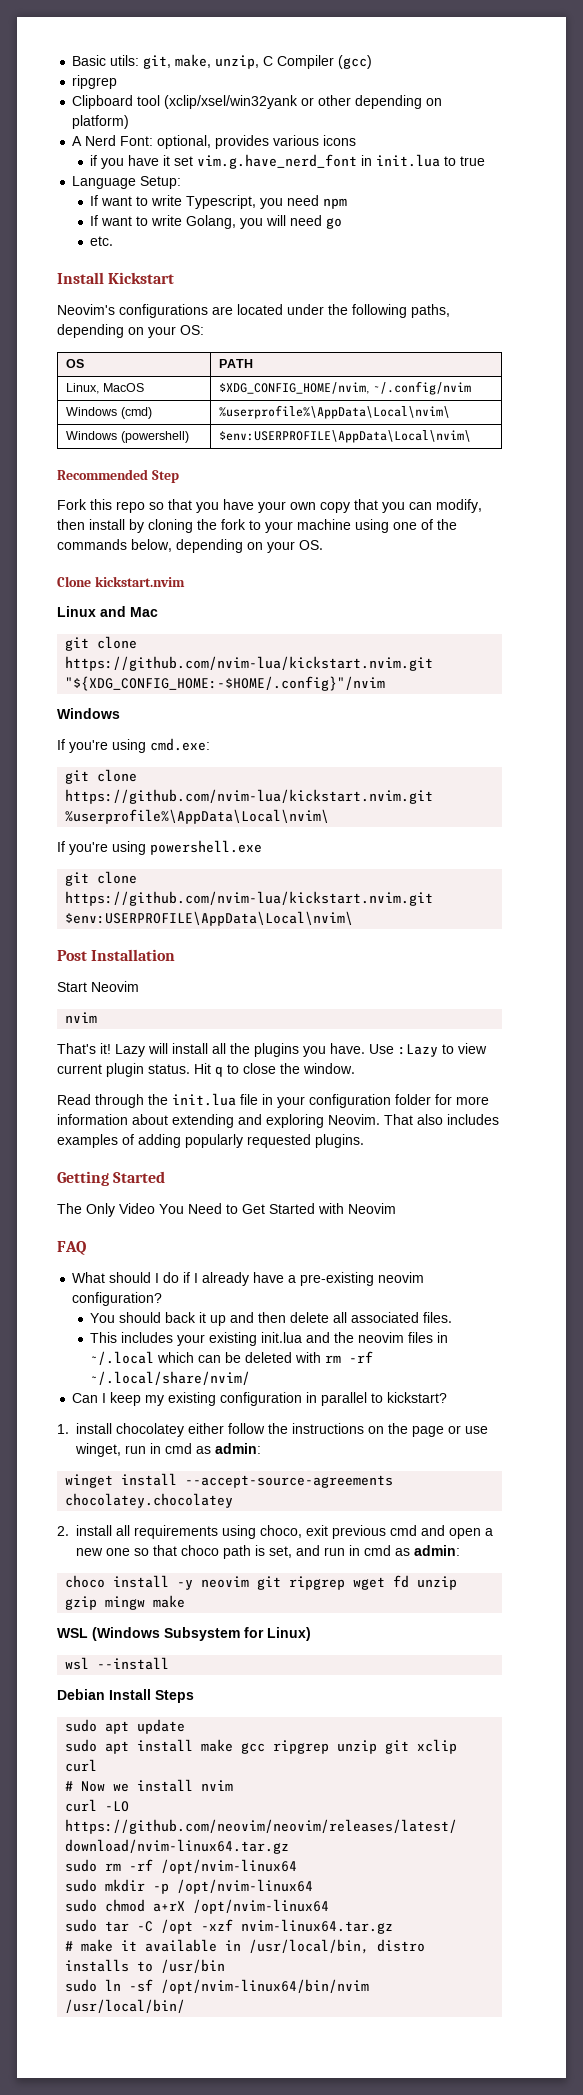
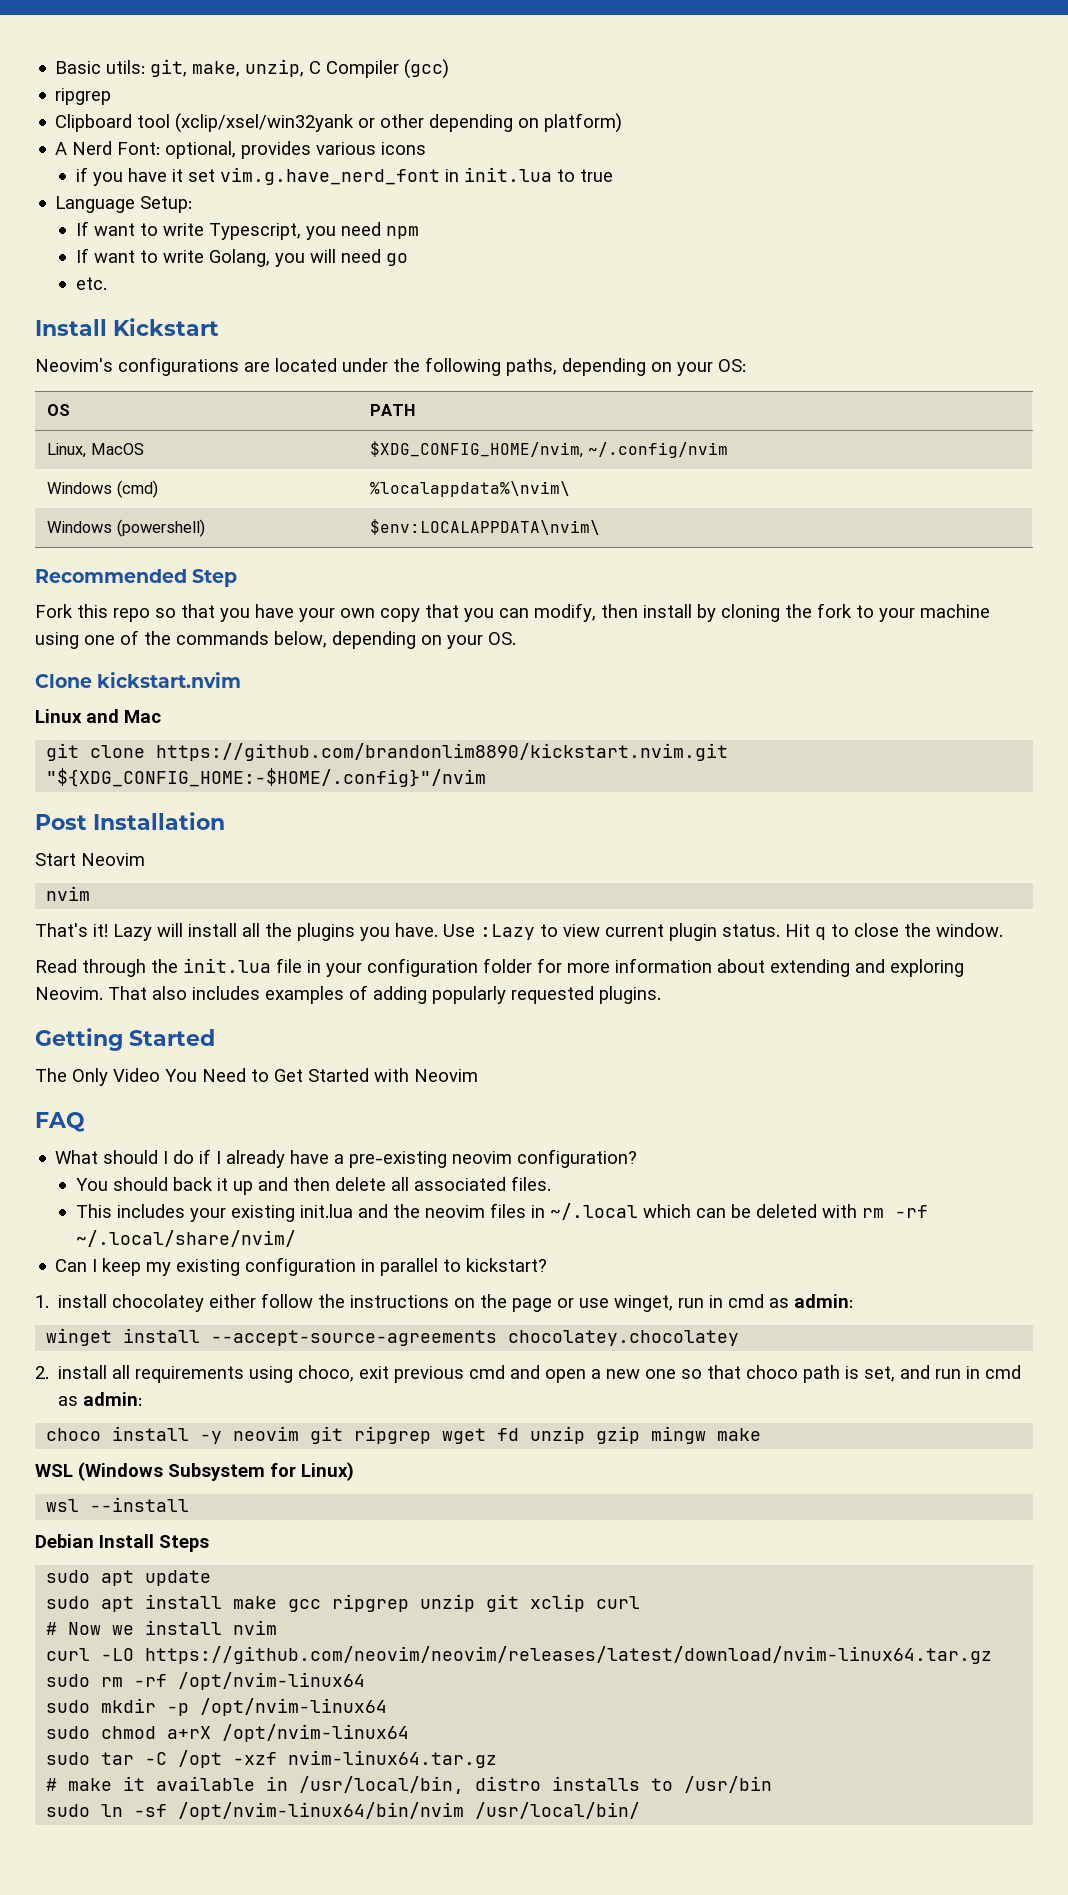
- Windows (cmd) | %userprofile%\AppData\Local\nvim\
+ Windows (cmd) | %localappdata%\nvim\
- Windows (powershell) | $env:USERPROFILE\AppData\Local\nvim\
+ Windows (powershell) | $env:LOCALAPPDATA\nvim\
- git clone https://github.com/nvim-lua/kickstart.nvim.git "${XDG_CONFIG_HOME:-$HOME/.config}"/nvim
- Windows
- If you're using cmd.exe:
- git clone https://github.com/nvim-lua/kickstart.nvim.git %userprofile%\AppData\Local\nvim\
- If you're using powershell.exe
- git clone https://github.com/nvim-lua/kickstart.nvim.git $env:USERPROFILE\AppData\Local\nvim\
+ git clone https://github.com/brandonlim8890/kickstart.nvim.git "${XDG_CONFIG_HOME:-$HOME/.config}"/nvim

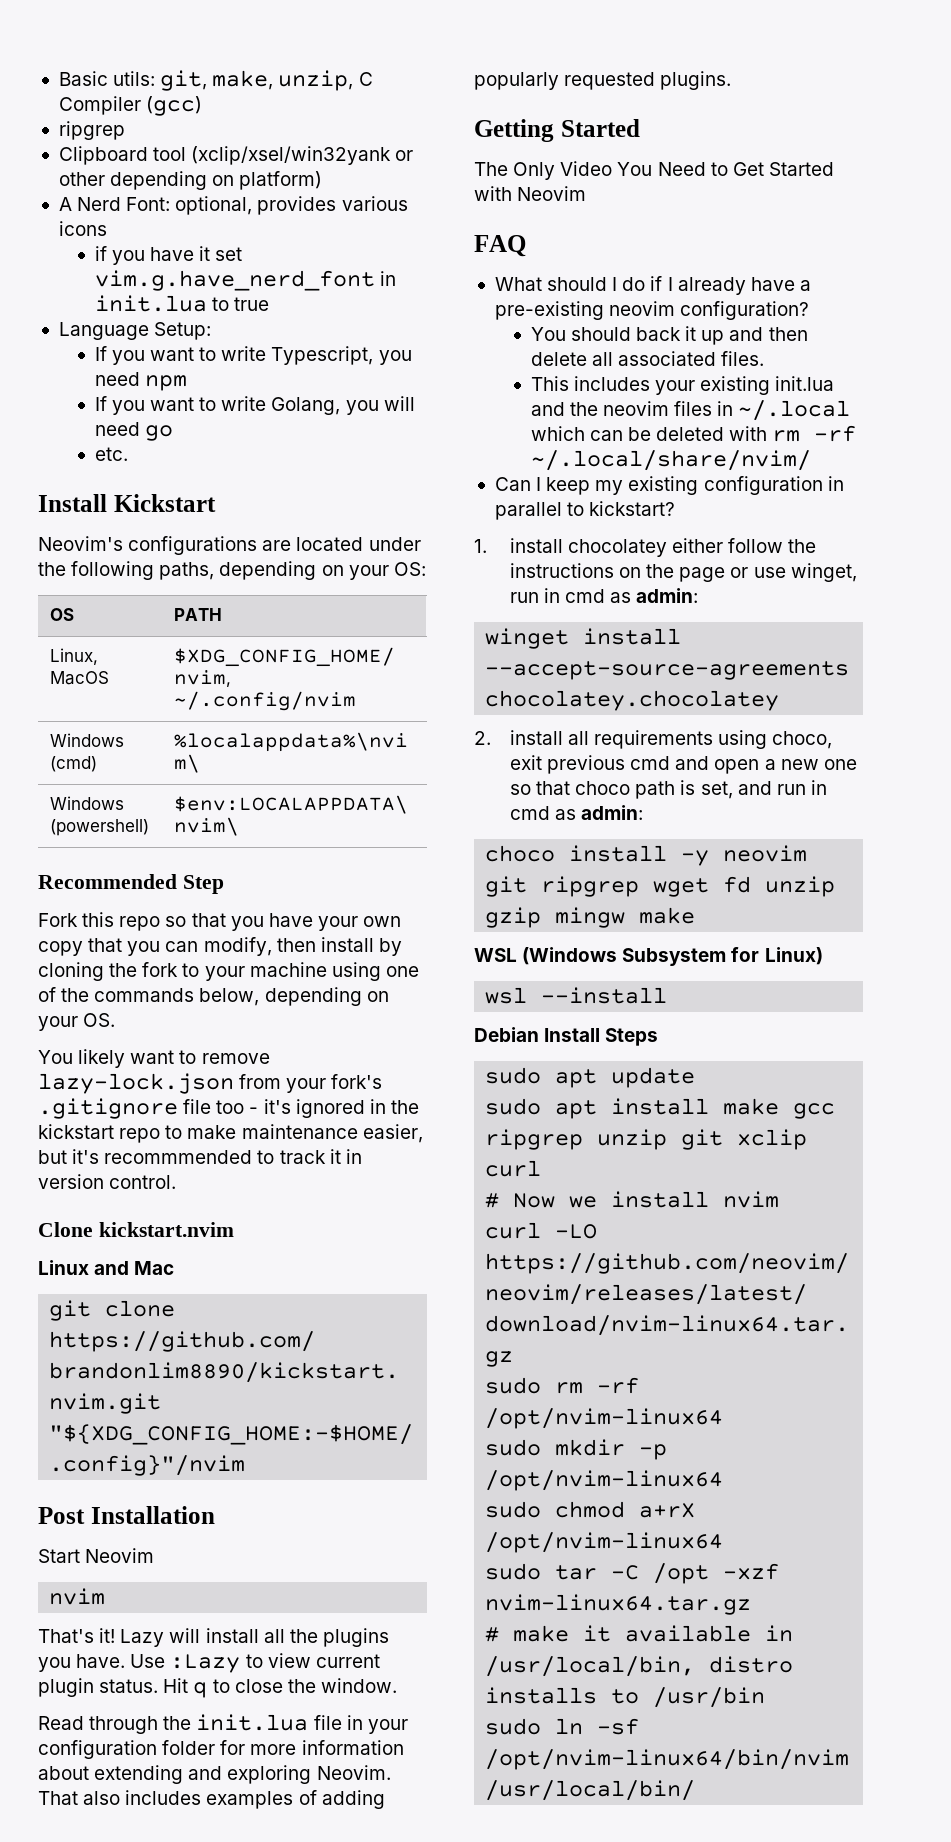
- If want to write Typescript, you need npm
+ If you want to write Typescript, you need npm
- If want to write Golang, you will need go
+ If you want to write Golang, you will need go
+ You likely want to remove lazy-lock.json from your fork's .gitignore file too - it's ignored in the kickstart repo to make maintenance easier, but it's recommmended to track it in version control.

